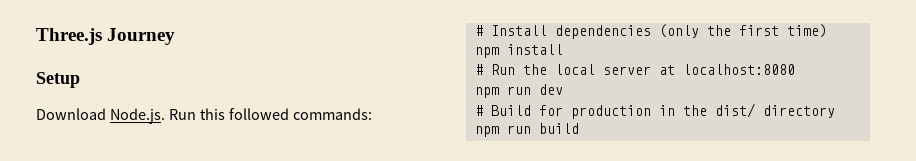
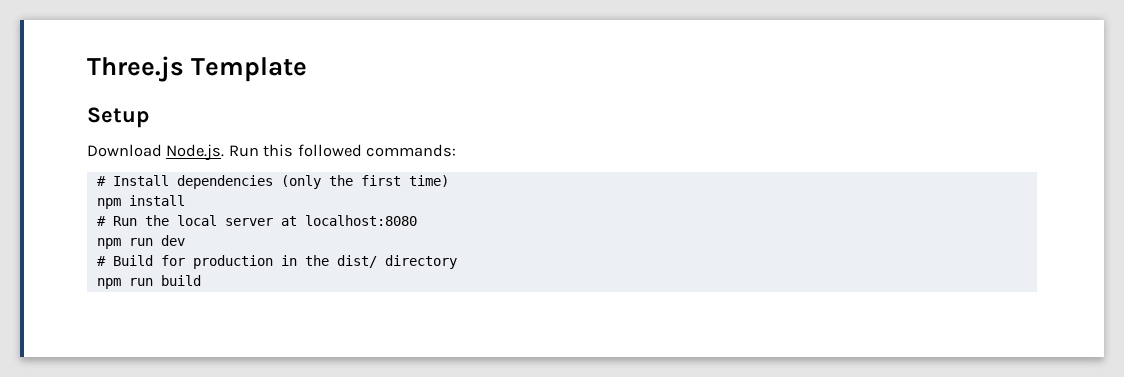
- Three.js Journey
+ Three.js Template

